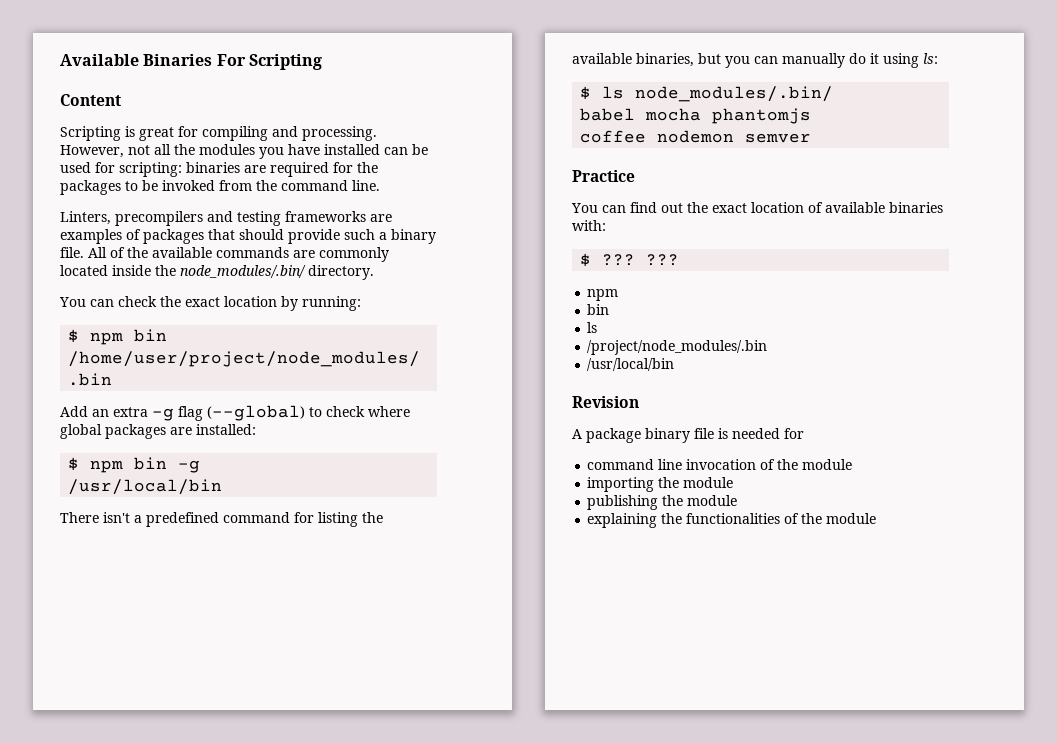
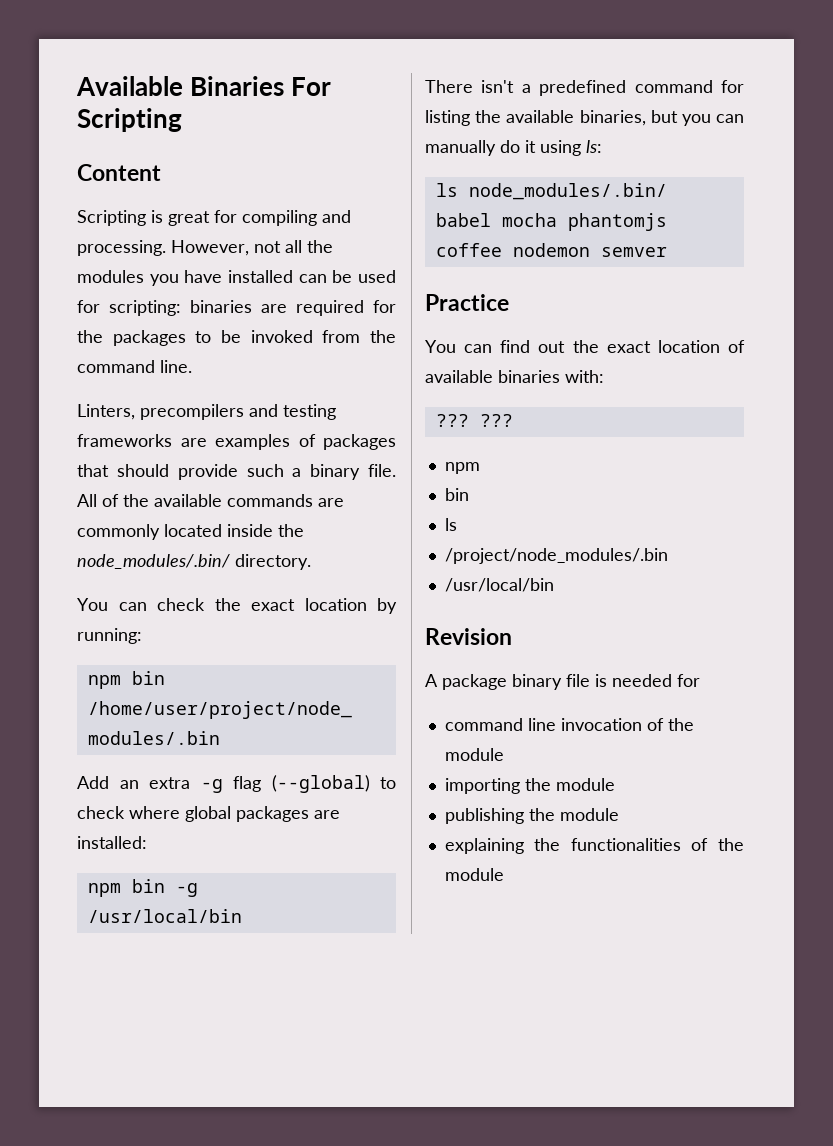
  You can check the exact location by running:
- $ npm bin
+ npm bin
- $ npm bin -g
+ npm bin -g
- $ ls node_modules/.bin/
+ ls node_modules/.bin/
  You can find out the exact location of available binaries with:
- $ ???
+ ???

